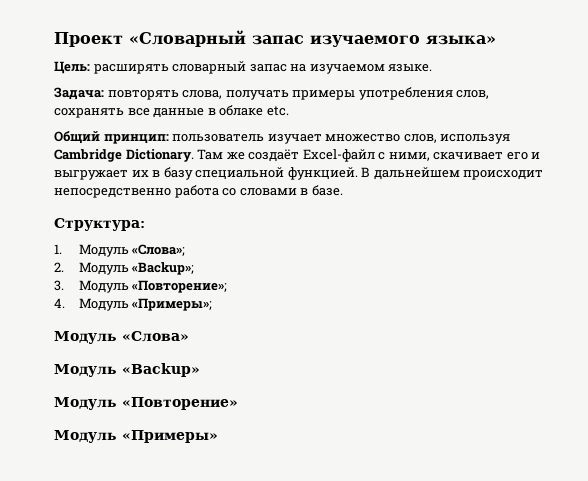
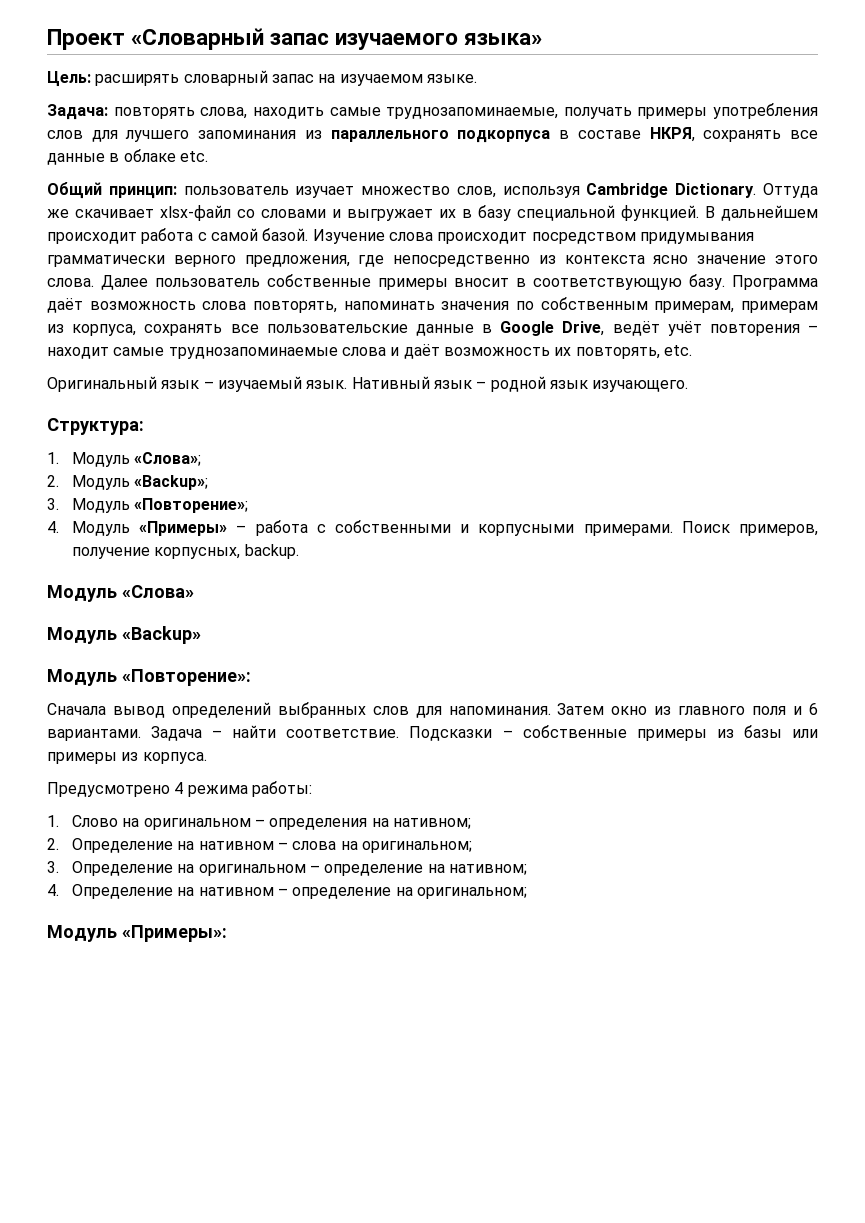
- Задача: повторять слова, получать примеры употребления слов, сохранять все данные в облаке etc.
+ Задача: повторять слова, находить самые труднозапоминаемые, получать примеры употребления слов для лучшего запоминания из параллельного подкорпуса в составе НКРЯ, сохранять все данные в облаке etc.
- Там же создаёт Excel-файл с ними, скачивает его и выгружает их в базу специальной функцией.
+ Оттуда же скачивает xlsx-файл со словами и выгружает их в базу специальной функцией.
- В дальнейшем происходит непосредственно работа со словами в базе.
+ В дальнейшем происходит работа с самой базой. Изучение слова происходит посредством придумывания грамматически верного предложения, где непосредственно из контекста ясно значение этого слова. Далее пользователь собственные примеры вносит в соответствующую базу. Программа даёт возможность слова повторять, напоминать значения по собственным примерам, примерам из корпуса, сохранять все пользовательские данные в Google Drive, ведёт учёт повторения – находит самые труднозапоминаемые слова и даёт возможность их повторять, etc.
+ Оригинальный язык – изучаемый язык. Нативный язык – родной язык изучающего.
- 4. Модуль «Примеры»;
+ 4. Модуль «Примеры» – работа с собственными и корпусными примерами. Поиск примеров, получение корпусных, backup.
- Модуль «Повторение»
- Модуль «Примеры»
+ Модуль «Повторение»:
+ Сначала вывод определений выбранных слов для напоминания. Затем окно из главного поля и 6 вариантами. Задача – найти соответствие. Подсказки – собственные примеры из базы или примеры из корпуса.
+ Предусмотрено 4 режима работы:
+ 1. Слово на оригинальном – определения на нативном;
+ 2. Определение на нативном – слова на оригинальном;
+ 3. Определение на оригинальном – определение на нативном;
+ 4. Определение на нативном – определение на оригинальном;
+ Модуль «Примеры»:

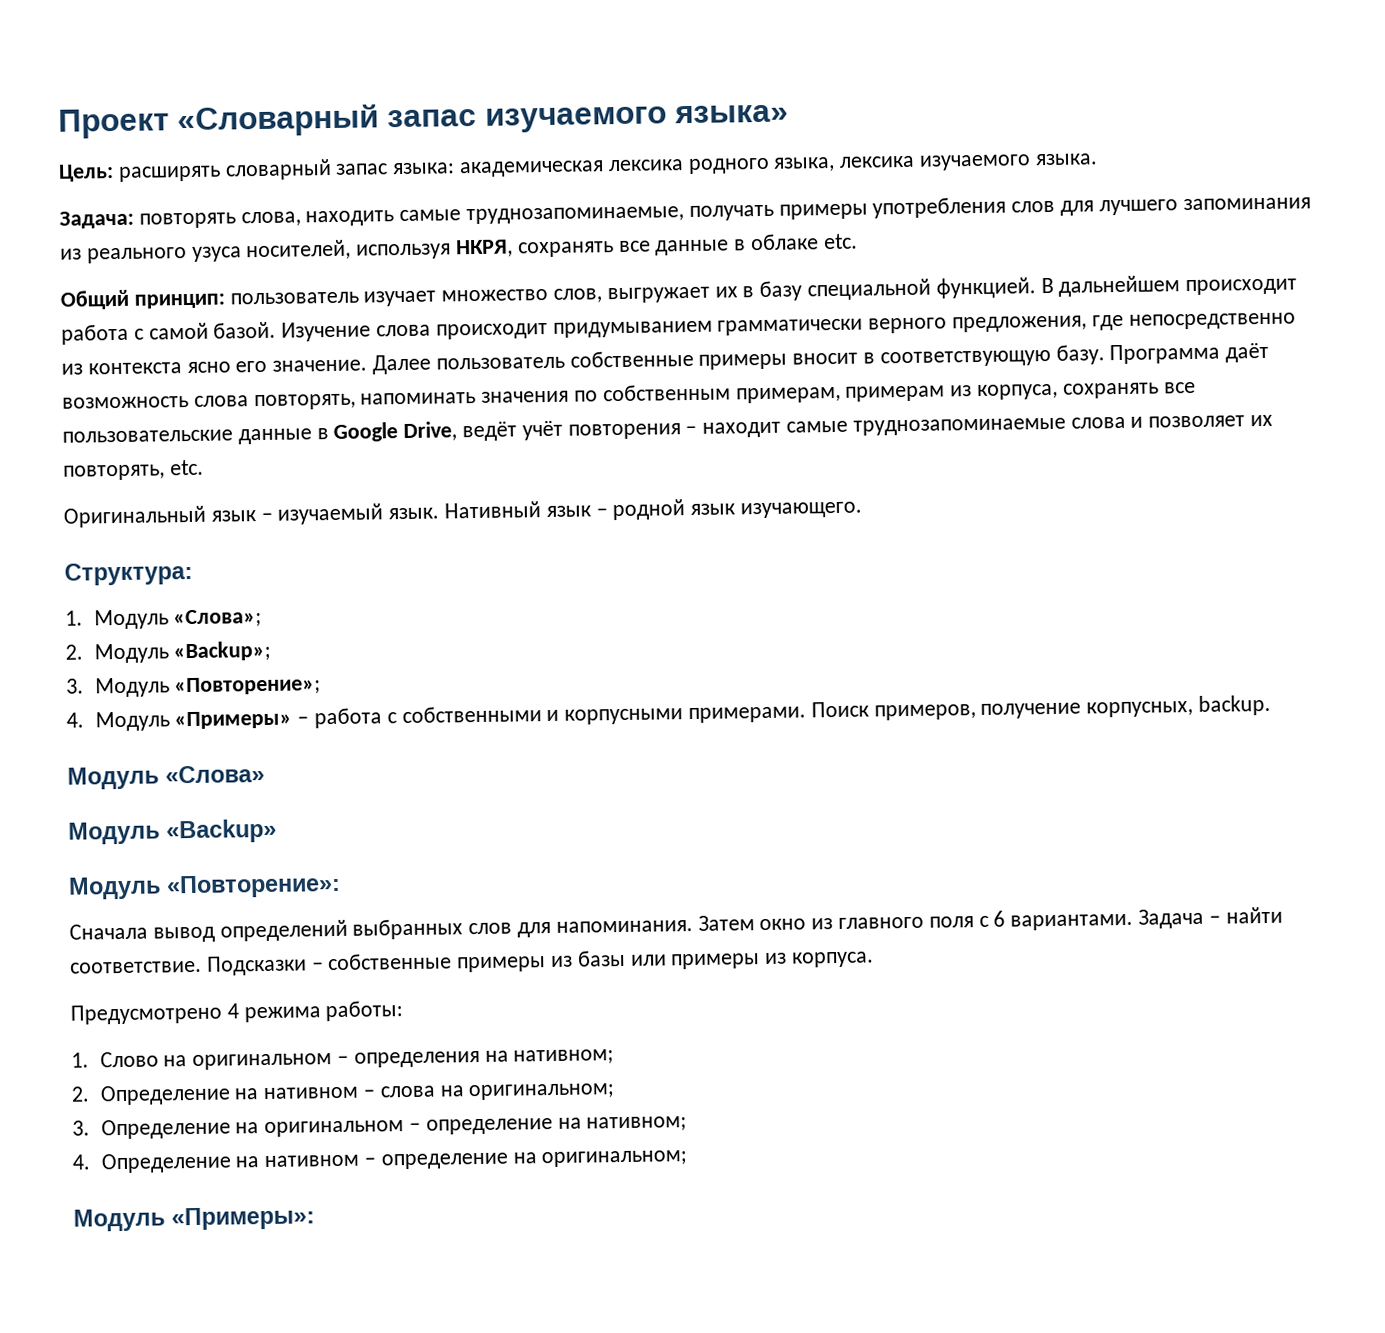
- Цель: расширять словарный запас на изучаемом языке.
+ Цель: расширять словарный запас языка: академическая лексика родного языка, лексика изучаемого языка.
- Задача: повторять слова, находить самые труднозапоминаемые, получать примеры употребления слов для лучшего запоминания из параллельного подкорпуса в составе НКРЯ, сохранять все данные в облаке etc.
+ Задача: повторять слова, находить самые труднозапоминаемые, получать примеры употребления слов для лучшего запоминания из реального узуса носителей, используя НКРЯ, сохранять все данные в облаке etc.
- Общий принцип: пользователь изучает множество слов, используя Cambridge Dictionary. Оттуда же скачивает xlsx-файл со словами и выгружает их в базу специальной функцией.
+ Общий принцип: пользователь изучает множество слов, выгружает их в базу специальной функцией.
- Изучение слова происходит посредством придумывания грамматически верного предложения, где непосредственно из контекста ясно значение этого слова.
+ Изучение слова происходит придумыванием грамматически верного предложения, где непосредственно из контекста ясно его значение.
- Программа даёт возможность слова повторять, напоминать значения по собственным примерам, примерам из корпуса, сохранять все пользовательские данные в Google Drive, ведёт учёт повторения – находит самые труднозапоминаемые слова и даёт возможность их повторять, etc.
+ Программа даёт возможность слова повторять, напоминать значения по собственным примерам, примерам из корпуса, сохранять все пользовательские данные в Google Drive, ведёт учёт повторения – находит самые труднозапоминаемые слова и позволяет их повторять, etc.
- Затем окно из главного поля и 6 вариантами.
+ Затем окно из главного поля с 6 вариантами.

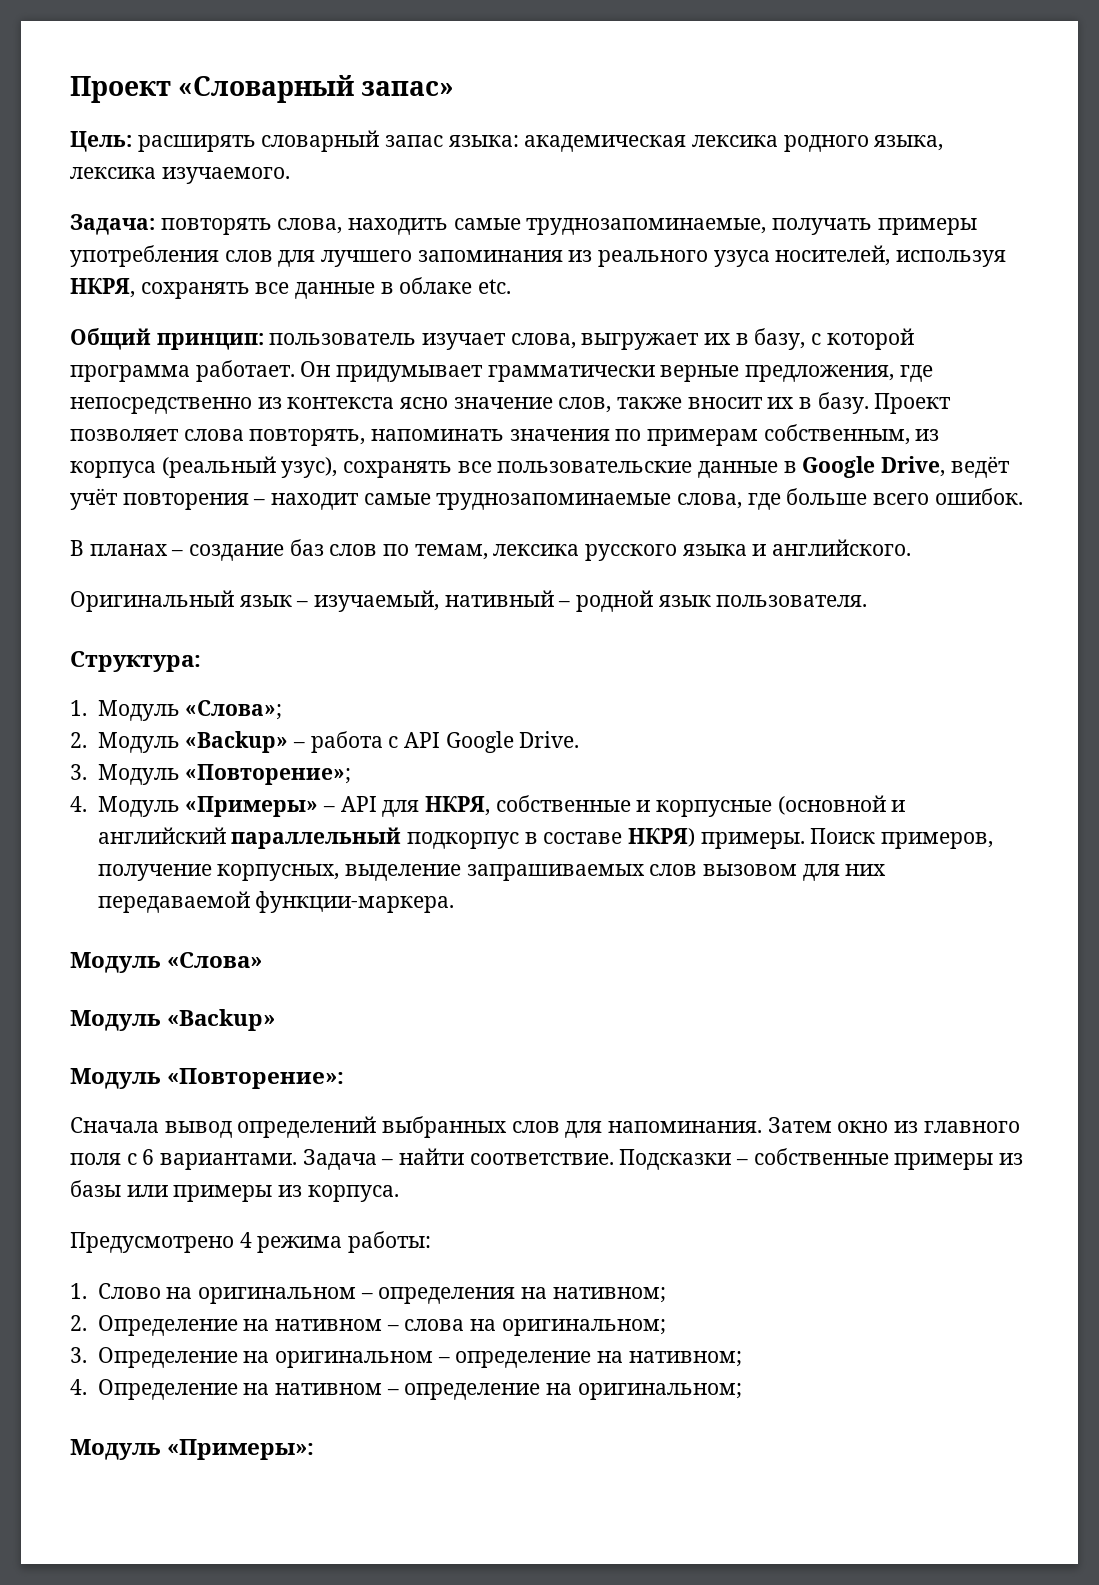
- Проект «Словарный запас изучаемого языка»
+ Проект «Словарный запас»
- Цель: расширять словарный запас языка: академическая лексика родного языка, лексика изучаемого языка.
+ Цель: расширять словарный запас языка: академическая лексика родного языка, лексика изучаемого.
- Общий принцип: пользователь изучает множество слов, выгружает их в базу специальной функцией. В дальнейшем происходит работа с самой базой. Изучение слова происходит придумыванием грамматически верного предложения, где непосредственно из контекста ясно его значение. Далее пользователь собственные примеры вносит в соответствующую базу. Программа даёт возможность слова повторять, напоминать значения по собственным примерам, примерам из корпуса, сохранять все пользовательские данные в Google Drive, ведёт учёт повторения – находит самые труднозапоминаемые слова и позволяет их повторять, etc.
+ Общий принцип: пользователь изучает слова, выгружает их в базу, с которой программа работает. Он придумывает грамматически верные предложения, где непосредственно из контекста ясно значение слов, также вносит их в базу. Проект позволяет слова повторять, напоминать значения по примерам собственным, из корпуса (реальный узус), сохранять все пользовательские данные в Google Drive, ведёт учёт повторения – находит самые труднозапоминаемые слова, где больше всего ошибок.
+ В планах – создание баз слов по темам, лексика русского языка и английского.
- Оригинальный язык – изучаемый язык. Нативный язык – родной язык изучающего.
+ Оригинальный язык – изучаемый, нативный – родной язык пользователя.
- 2. Модуль «Backup»;
+ 2. Модуль «Backup» – работа с API Google Drive.
- 4. Модуль «Примеры» – работа с собственными и корпусными примерами. Поиск примеров, получение корпусных, backup.
+ 4. Модуль «Примеры» – API для НКРЯ, собственные и корпусные (основной и английский параллельный подкорпус в составе НКРЯ) примеры. Поиск примеров, получение корпусных, выделение запрашиваемых слов вызовом для них передаваемой функции-маркера.

